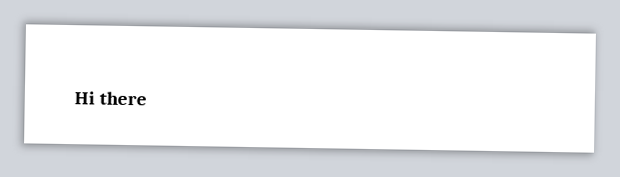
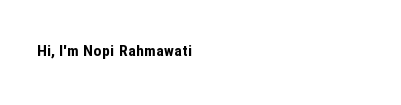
- Hi there
+ Hi, I'm Nopi Rahmawati

